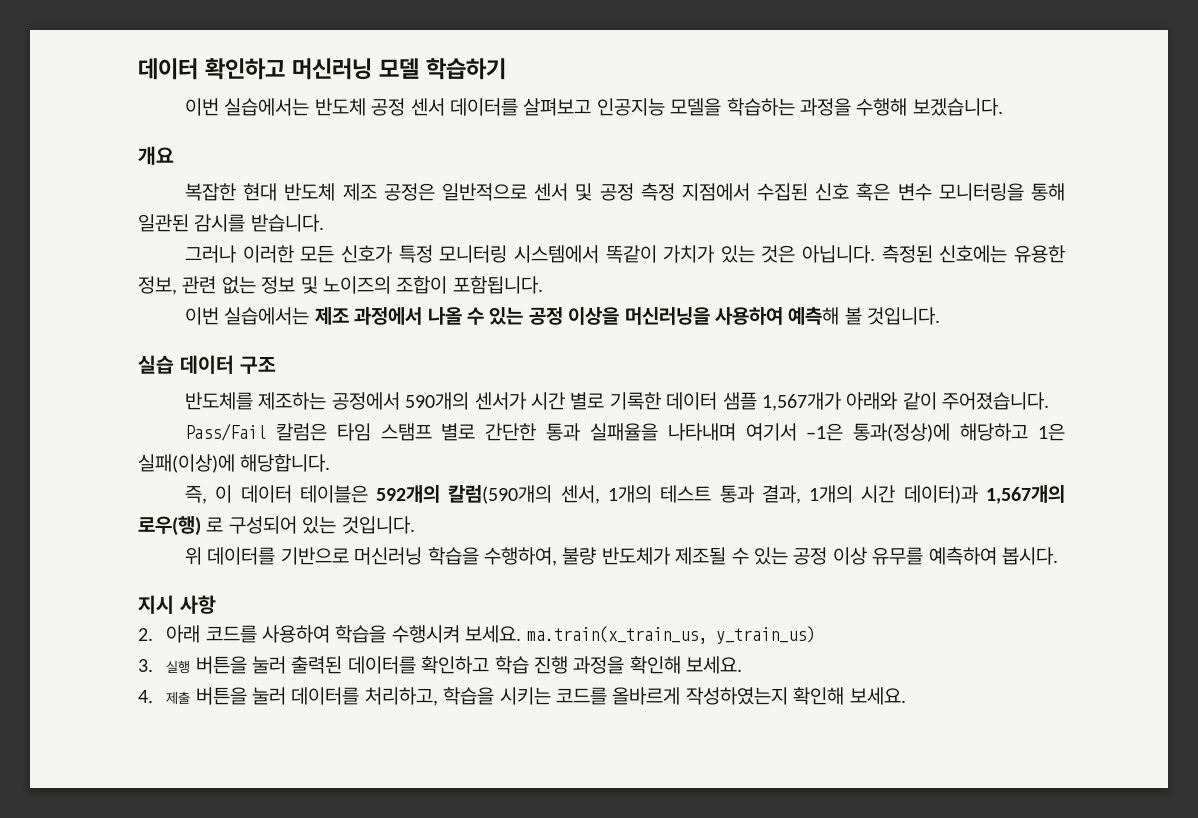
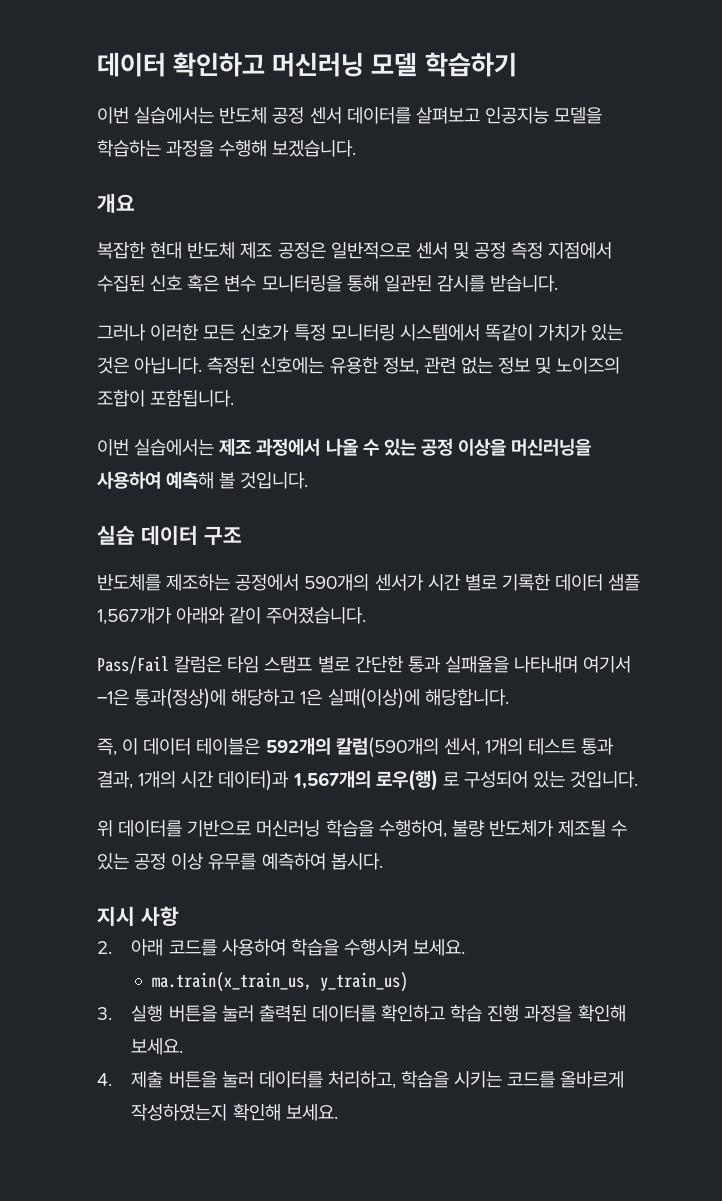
- 2. 아래 코드를 사용하여 학습을 수행시켜 보세요. ma.train(x_train_us, y_train_us)
+ 2. 아래 코드를 사용하여 학습을 수행시켜 보세요.
+ ma.train(x_train_us, y_train_us)

